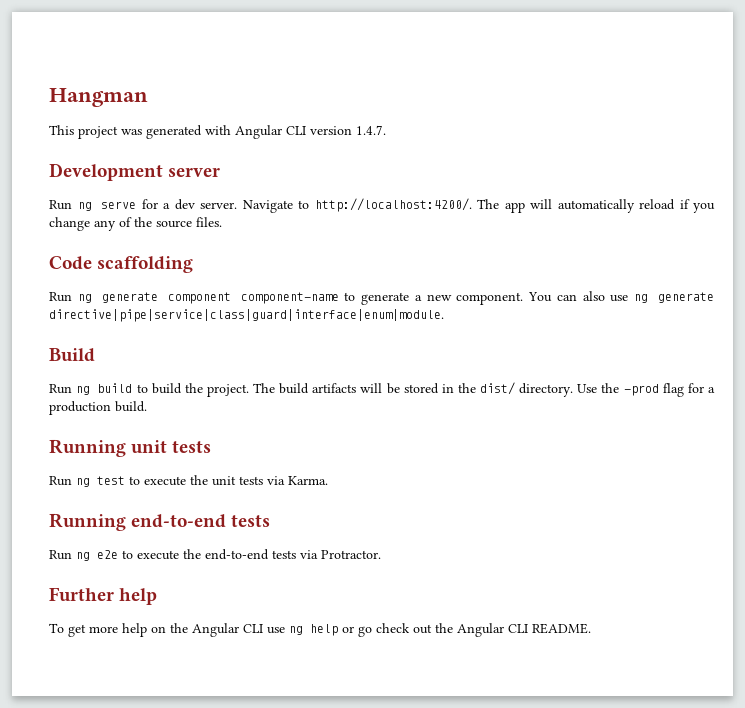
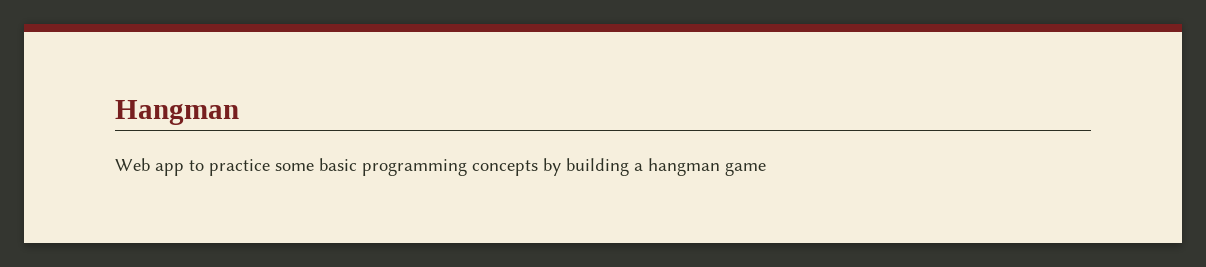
- This project was generated with Angular CLI version 1.4.7.
- Development server
- Run ng serve for a dev server. Navigate to http://localhost:4200/. The app will automatically reload if you change any of the source files.
- Code scaffolding
- Run ng generate component component-name to generate a new component. You can also use ng generate directive|pipe|service|class|guard|interface|enum|module.
- Build
- Run ng build to build the project. The build artifacts will be stored in the dist/ directory. Use the -prod flag for a production build.
- Running unit tests
- Run ng test to execute the unit tests via Karma.
- Running end-to-end tests
- Run ng e2e to execute the end-to-end tests via Protractor.
- Further help
- To get more help on the Angular CLI use ng help or go check out the Angular CLI README.
+ Web app to practice some basic programming concepts by building a hangman game

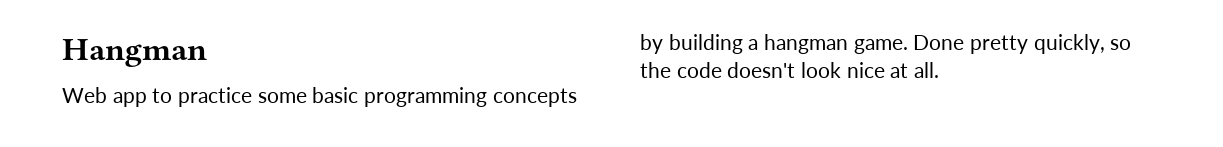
- Web app to practice some basic programming concepts by building a hangman game
+ Web app to practice some basic programming concepts by building a hangman game. Done pretty quickly, so the code doesn't look nice at all.

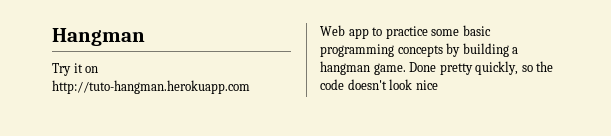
+ Try it on http://tuto-hangman.herokuapp.com
- Done pretty quickly, so the code doesn't look nice at all.
+ Done pretty quickly, so the code doesn't look nice

